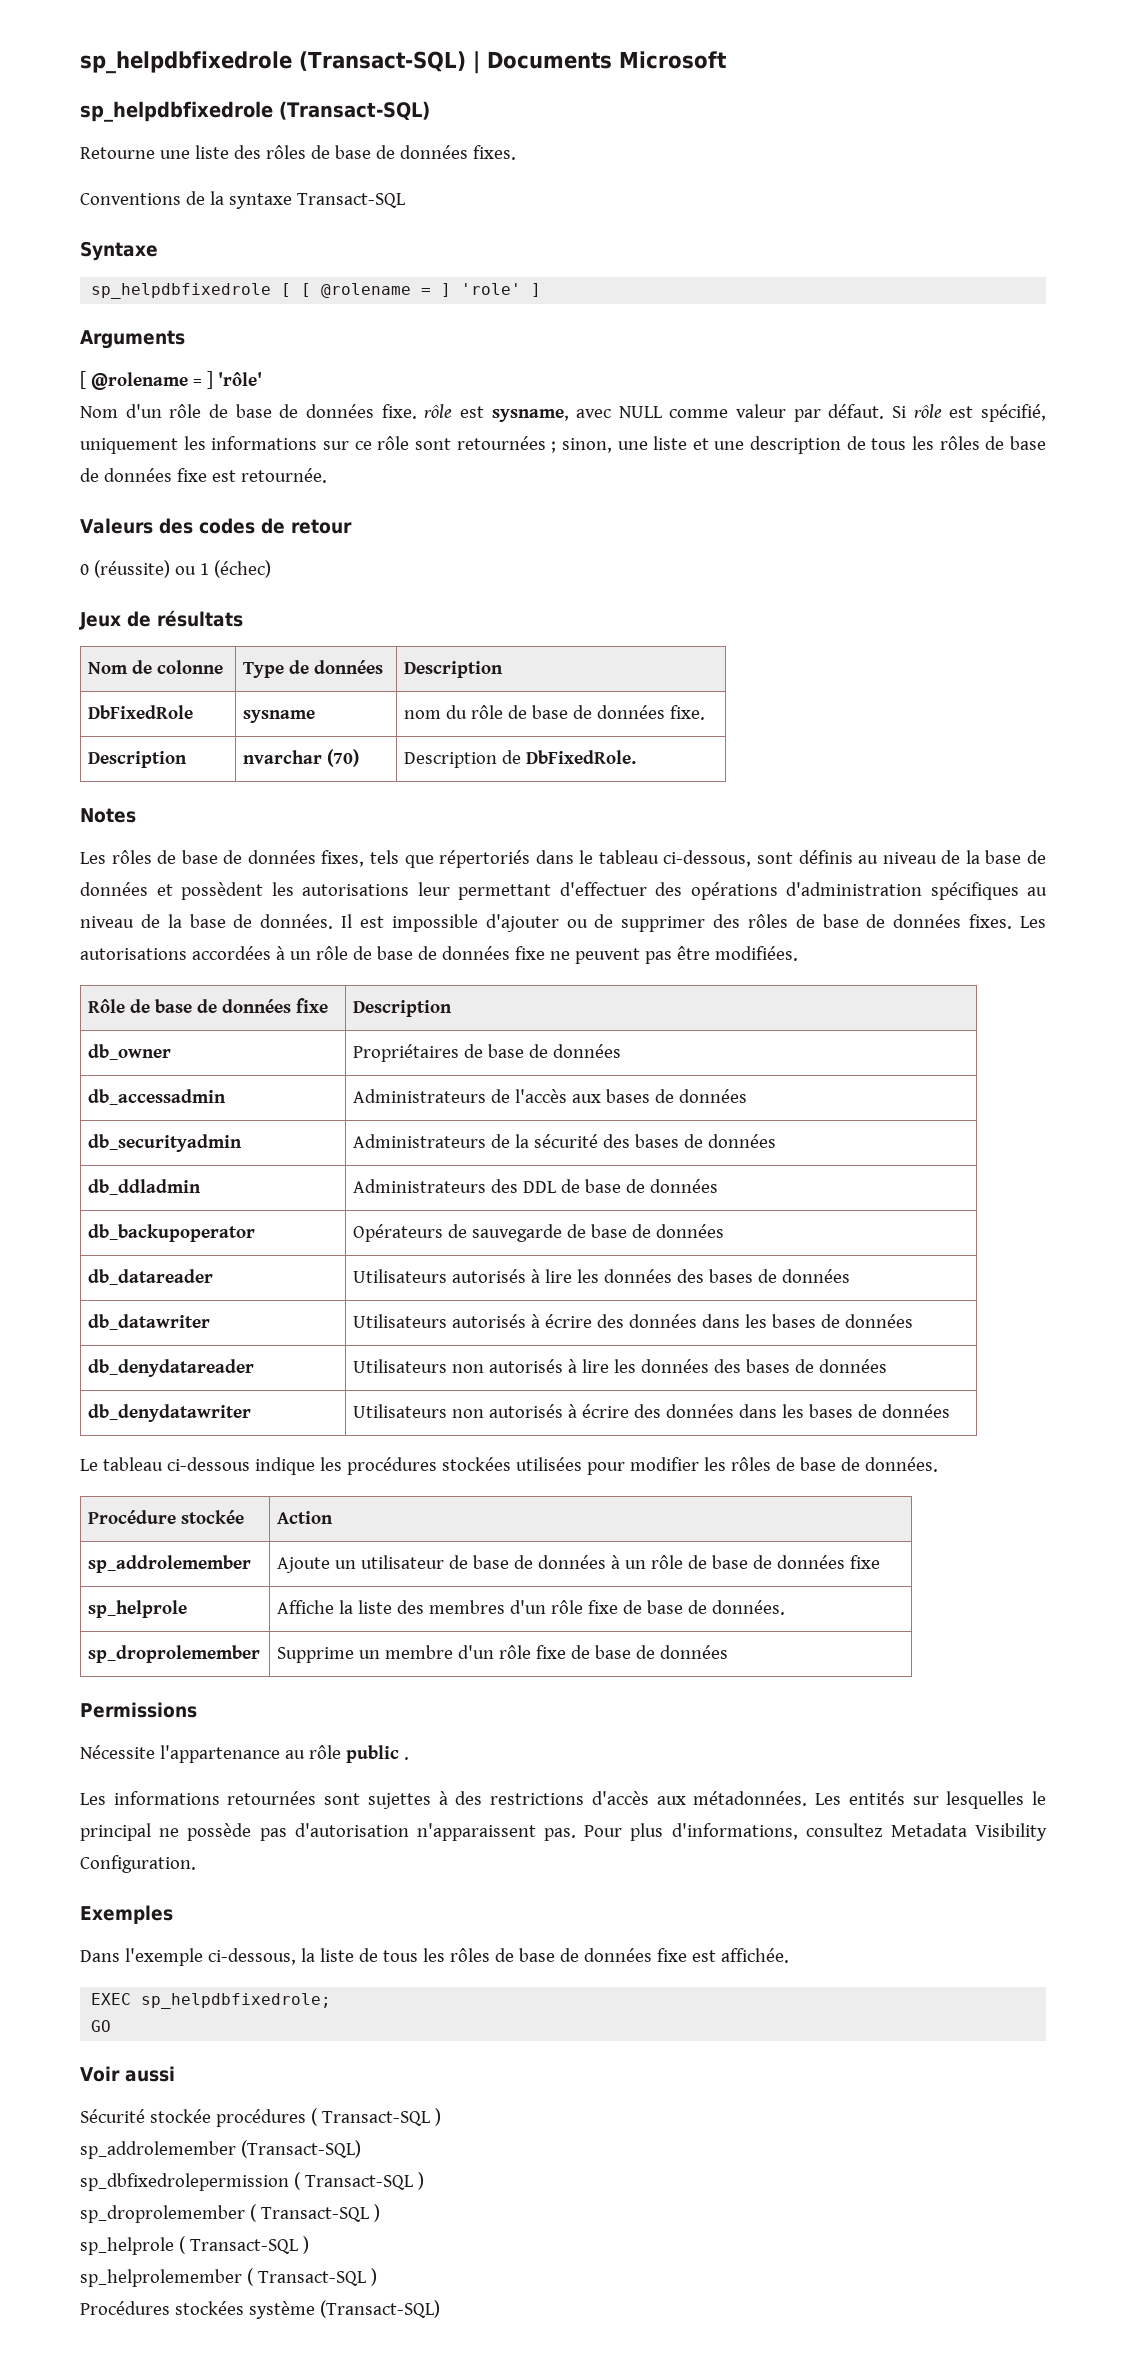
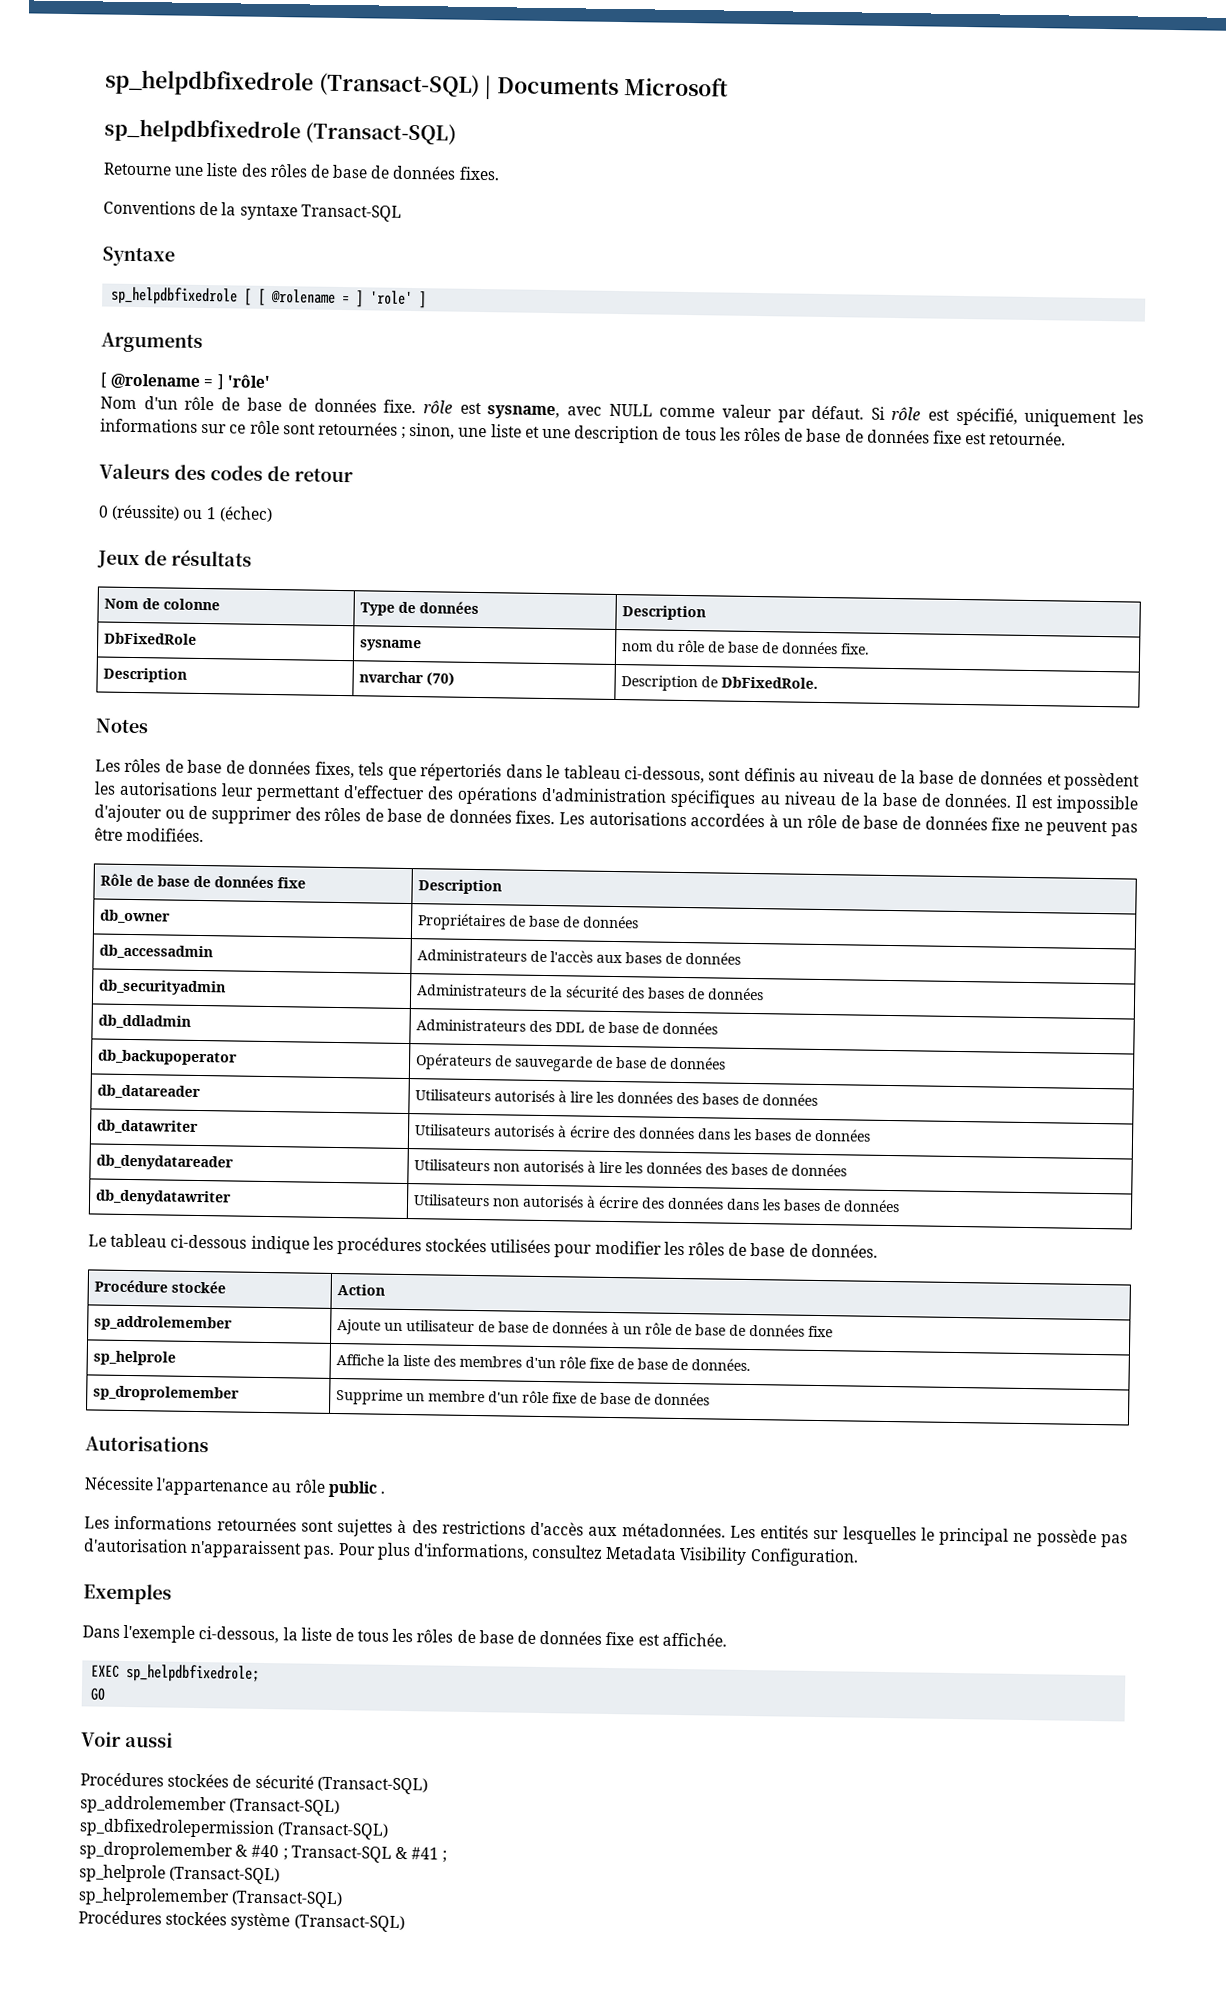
- Permissions
+ Autorisations
- Sécurité stockée procédures ( Transact-SQL )
+ Procédures stockées de sécurité (Transact-SQL)
  sp_addrolemember (Transact-SQL)
- sp_dbfixedrolepermission ( Transact-SQL )
- sp_droprolemember ( Transact-SQL )
- sp_helprole ( Transact-SQL )
- sp_helprolemember ( Transact-SQL )
+ sp_dbfixedrolepermission (Transact-SQL)
+ sp_droprolemember & #40 ; Transact-SQL & #41 ;
+ sp_helprole (Transact-SQL)
+ sp_helprolemember (Transact-SQL)

